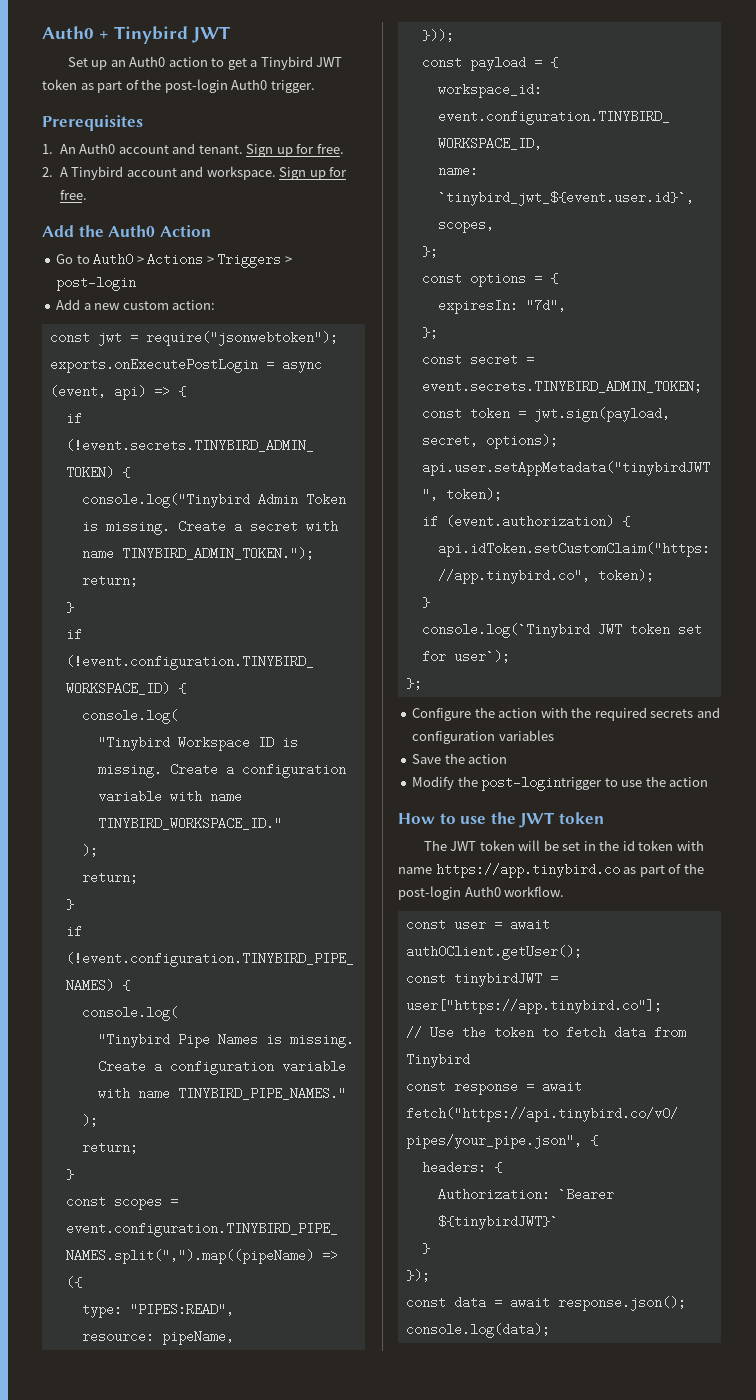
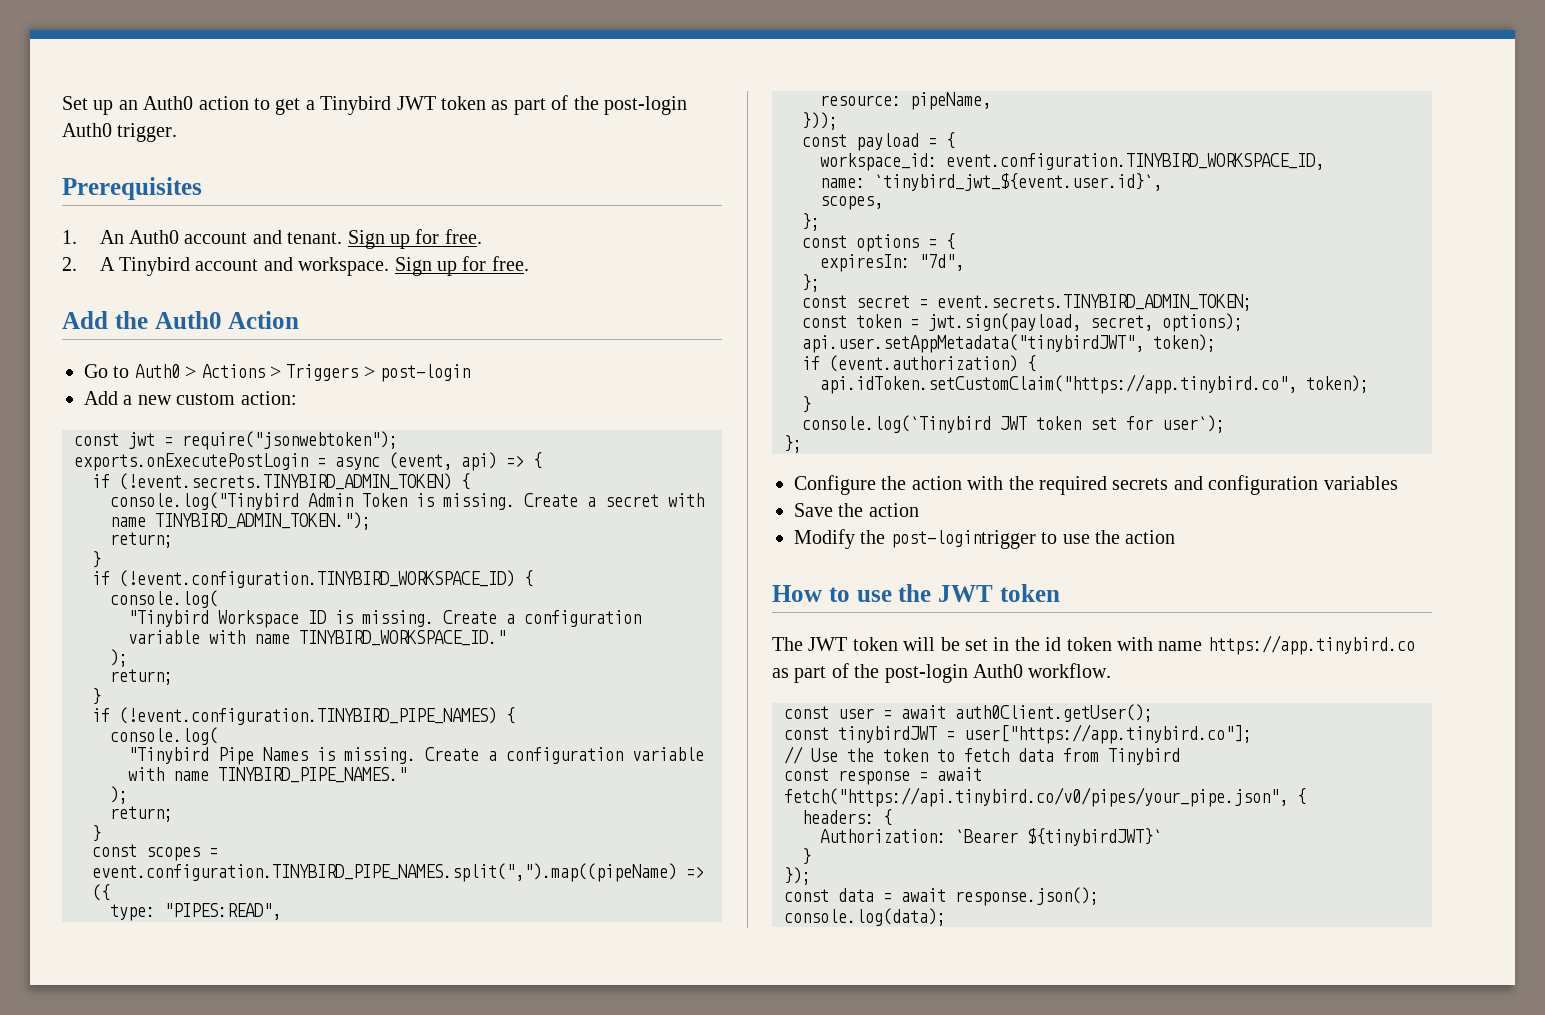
- Auth0 + Tinybird JWT

